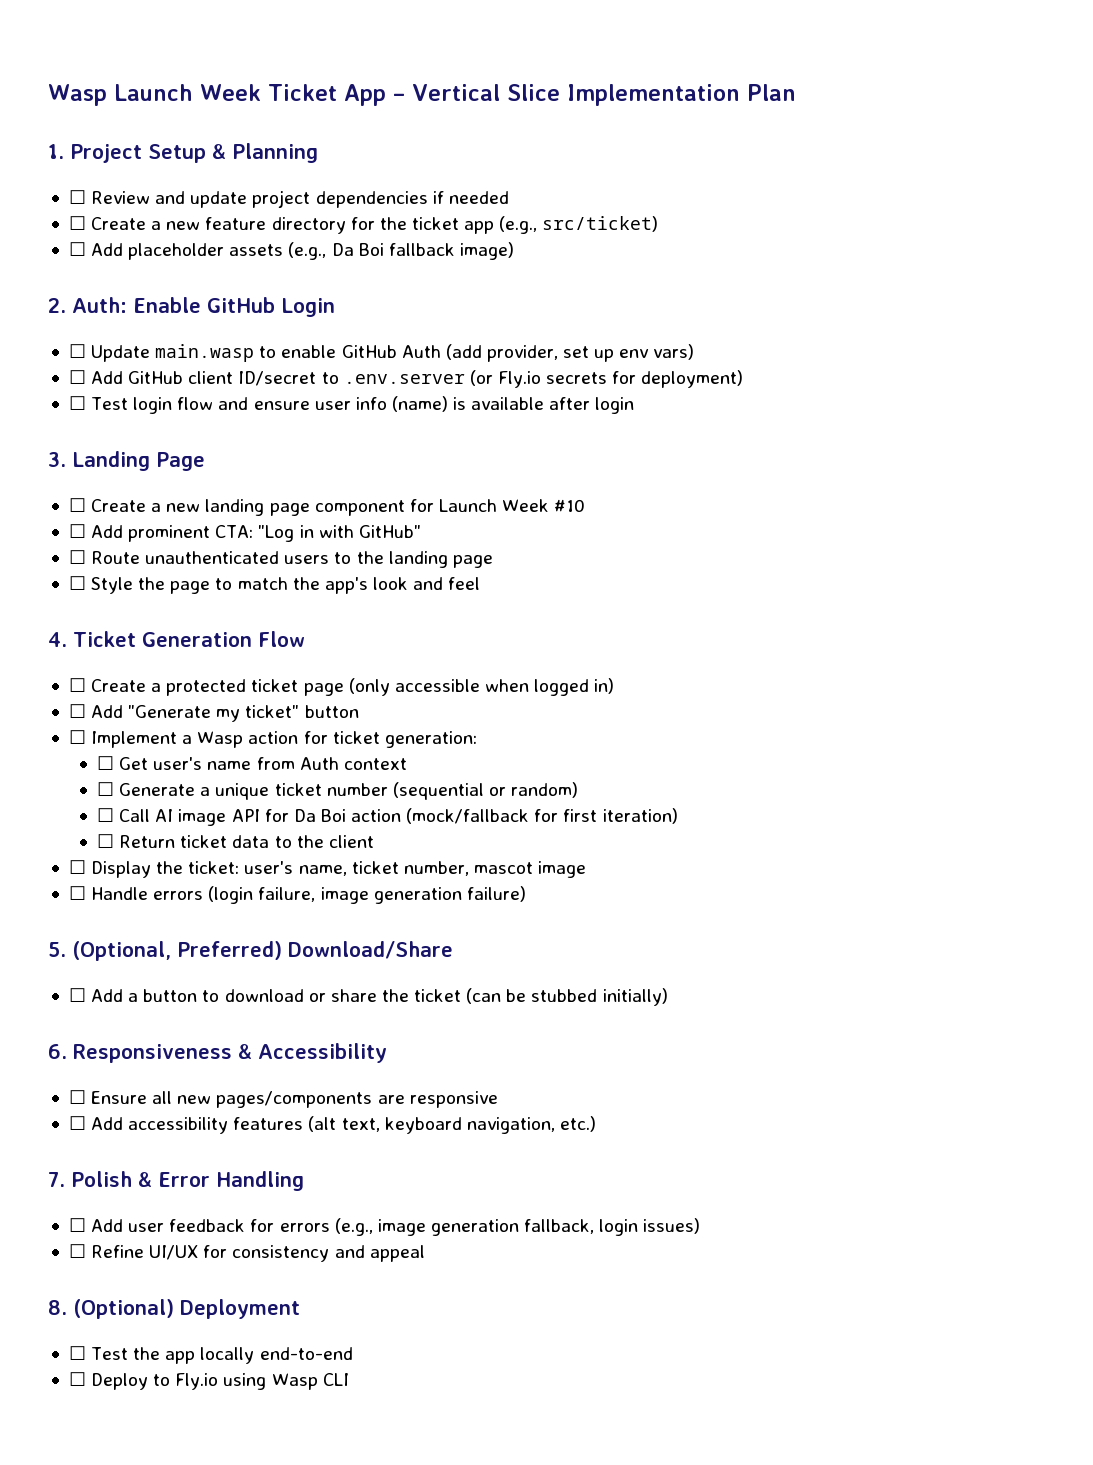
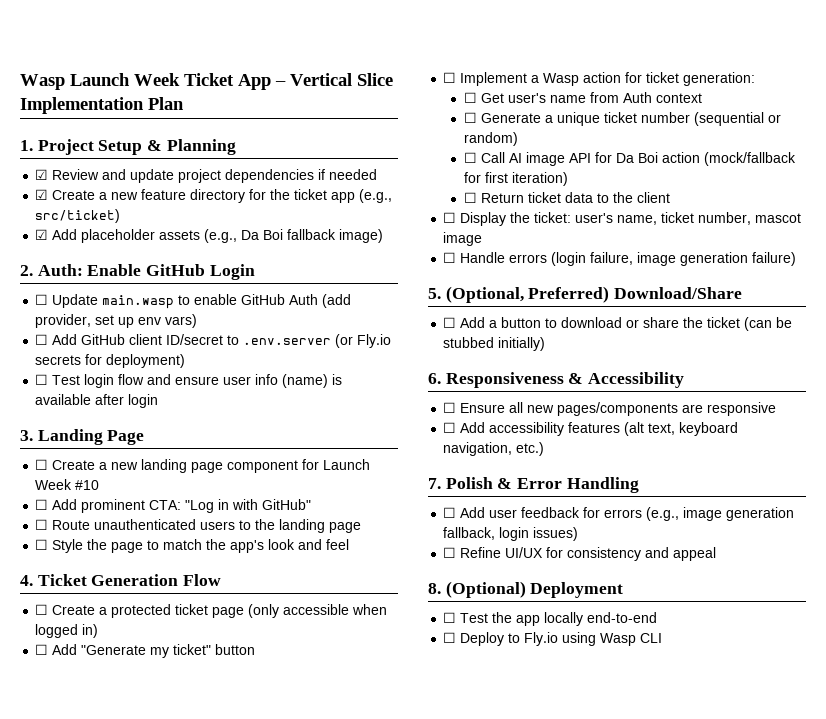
- ☐ Review and update project dependencies if needed
+ ☑ Review and update project dependencies if needed
- ☐ Create a new feature directory for the ticket app (e.g., src/ticket)
+ ☑ Create a new feature directory for the ticket app (e.g., src/ticket)
- ☐ Add placeholder assets (e.g., Da Boi fallback image)
+ ☑ Add placeholder assets (e.g., Da Boi fallback image)

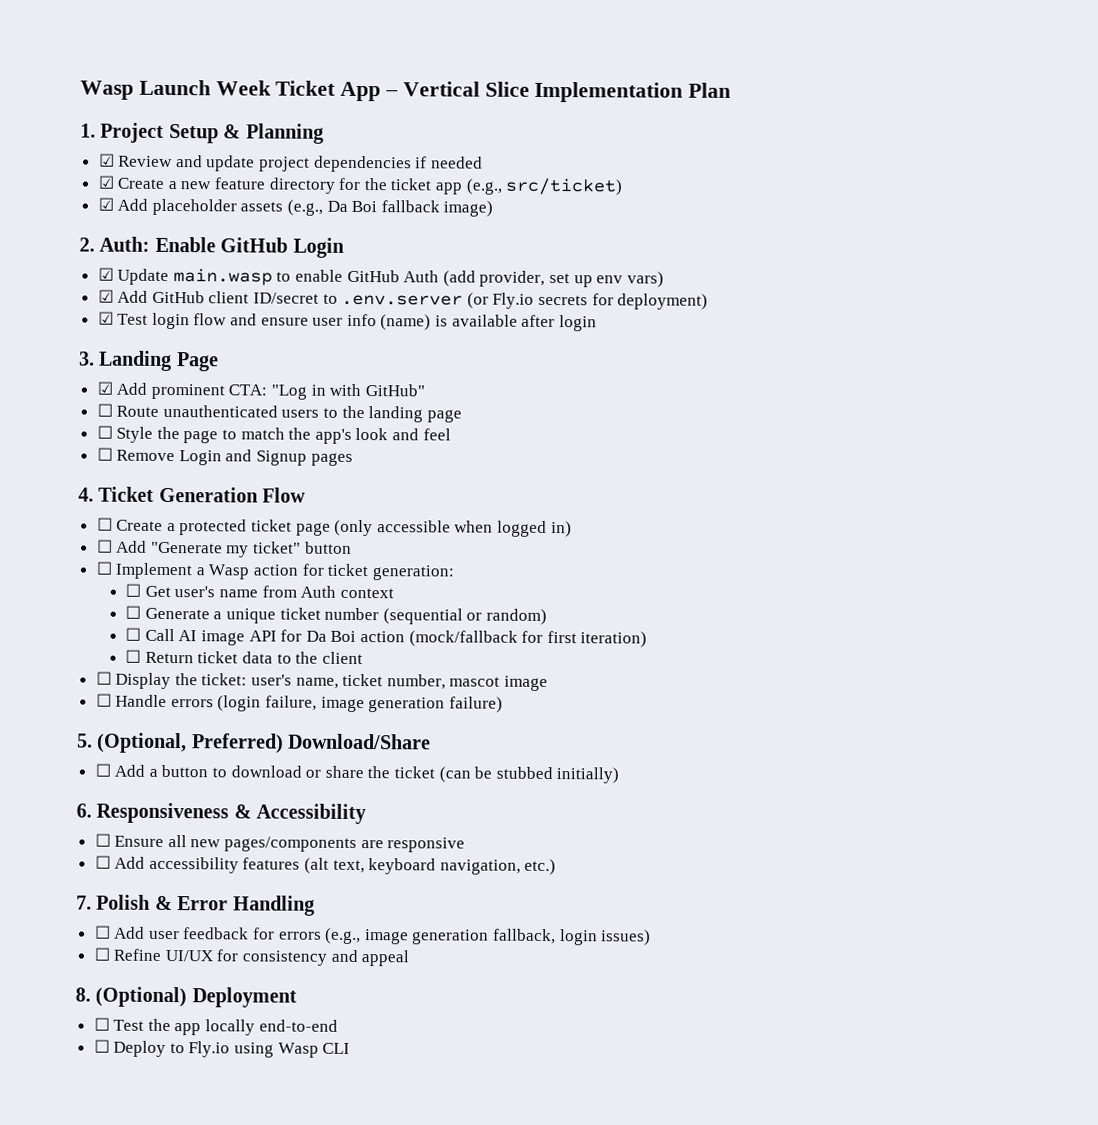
- ☐ Update main.wasp to enable GitHub Auth (add provider, set up env vars)
+ ☑ Update main.wasp to enable GitHub Auth (add provider, set up env vars)
- ☐ Add GitHub client ID/secret to .env.server (or Fly.io secrets for deployment)
+ ☑ Add GitHub client ID/secret to .env.server (or Fly.io secrets for deployment)
- ☐ Test login flow and ensure user info (name) is available after login
+ ☑ Test login flow and ensure user info (name) is available after login
- ☐ Create a new landing page component for Launch Week #10
- ☐ Add prominent CTA: "Log in with GitHub"
+ ☑ Add prominent CTA: "Log in with GitHub"
+ ☐ Remove Login and Signup pages

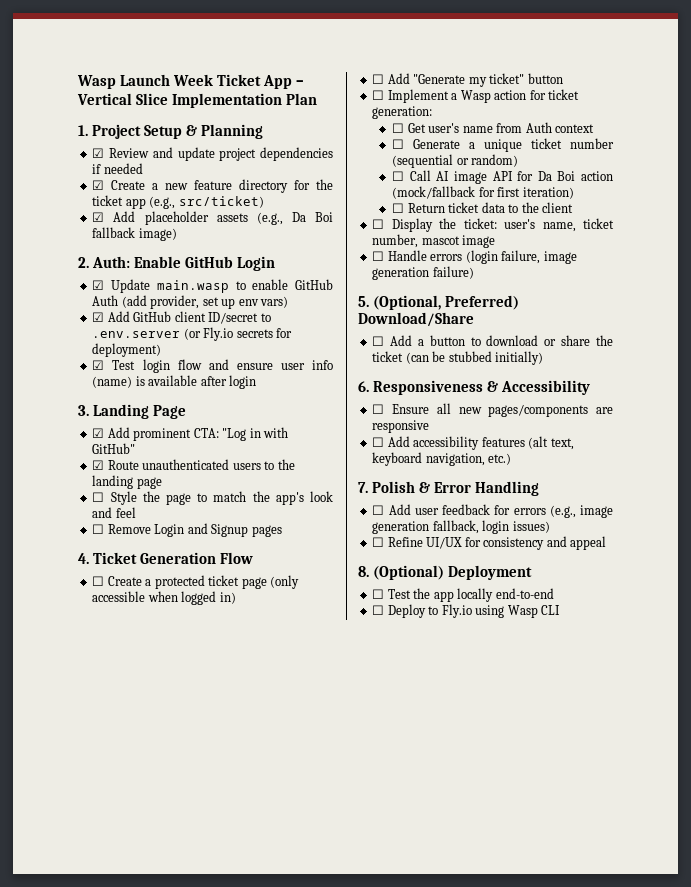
- ☐ Route unauthenticated users to the landing page
+ ☑ Route unauthenticated users to the landing page

